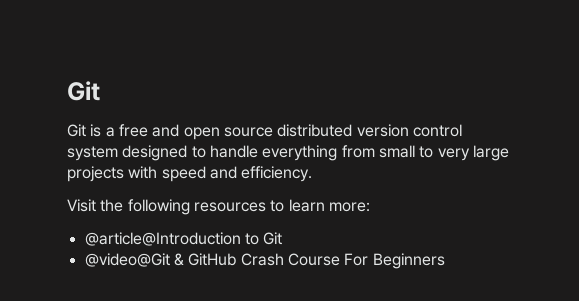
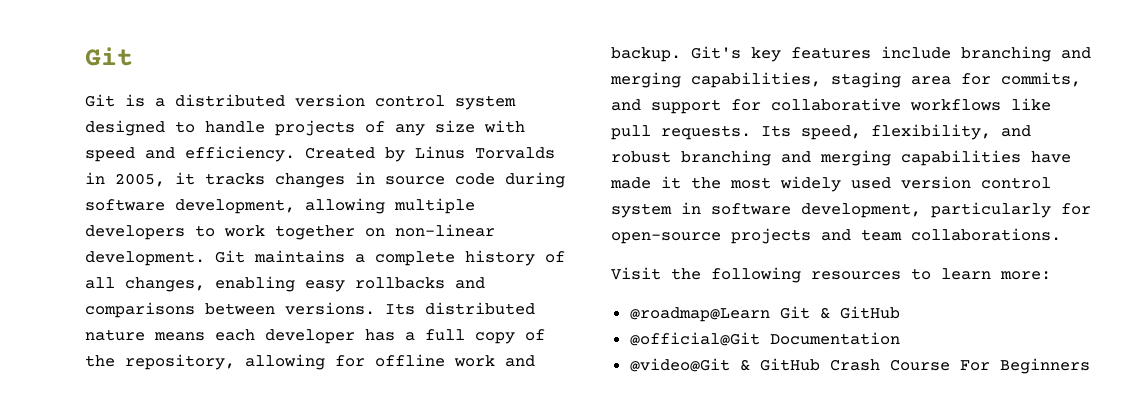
- Git is a free and open source distributed version control system designed to handle everything from small to very large projects with speed and efficiency.
+ Git is a distributed version control system designed to handle projects of any size with speed and efficiency. Created by Linus Torvalds in 2005, it tracks changes in source code during software development, allowing multiple developers to work together on non-linear development. Git maintains a complete history of all changes, enabling easy rollbacks and comparisons between versions. Its distributed nature means each developer has a full copy of the repository, allowing for offline work and backup. Git's key features include branching and merging capabilities, staging area for commits, and support for collaborative workflows like pull requests. Its speed, flexibility, and robust branching and merging capabilities have made it the most widely used version control system in software development, particularly for open-source projects and team collaborations.
- @article@Introduction to Git
+ @roadmap@Learn Git & GitHub
+ @official@Git Documentation

